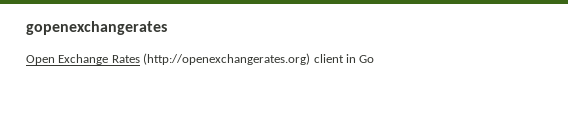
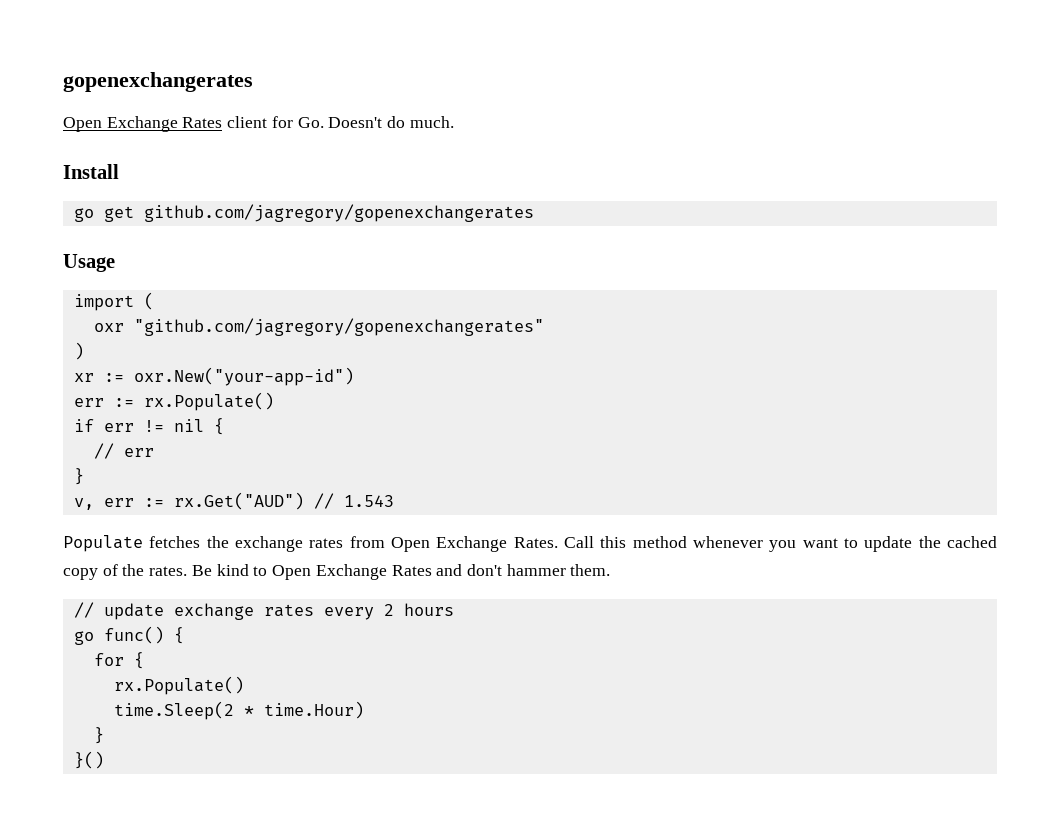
- Open Exchange Rates (http://openexchangerates.org) client in Go
+ Open Exchange Rates client for Go. Doesn't do much.
+ Install
+ go get github.com/jagregory/gopenexchangerates
+ Usage
+ import (
+ oxr "github.com/jagregory/gopenexchangerates"
+ )
+ xr := oxr.New("your-app-id")
+ err := rx.Populate()
+ if err != nil {
+ // err
+ }
+ v, err := rx.Get("AUD") // 1.543
+ Populate fetches the exchange rates from Open Exchange Rates. Call this method whenever you want to update the cached copy of the rates. Be kind to Open Exchange Rates and don't hammer them.
+ // update exchange rates every 2 hours
+ go func() {
+ for {
+ rx.Populate()
+ time.Sleep(2 * time.Hour)
+ }
+ }()

